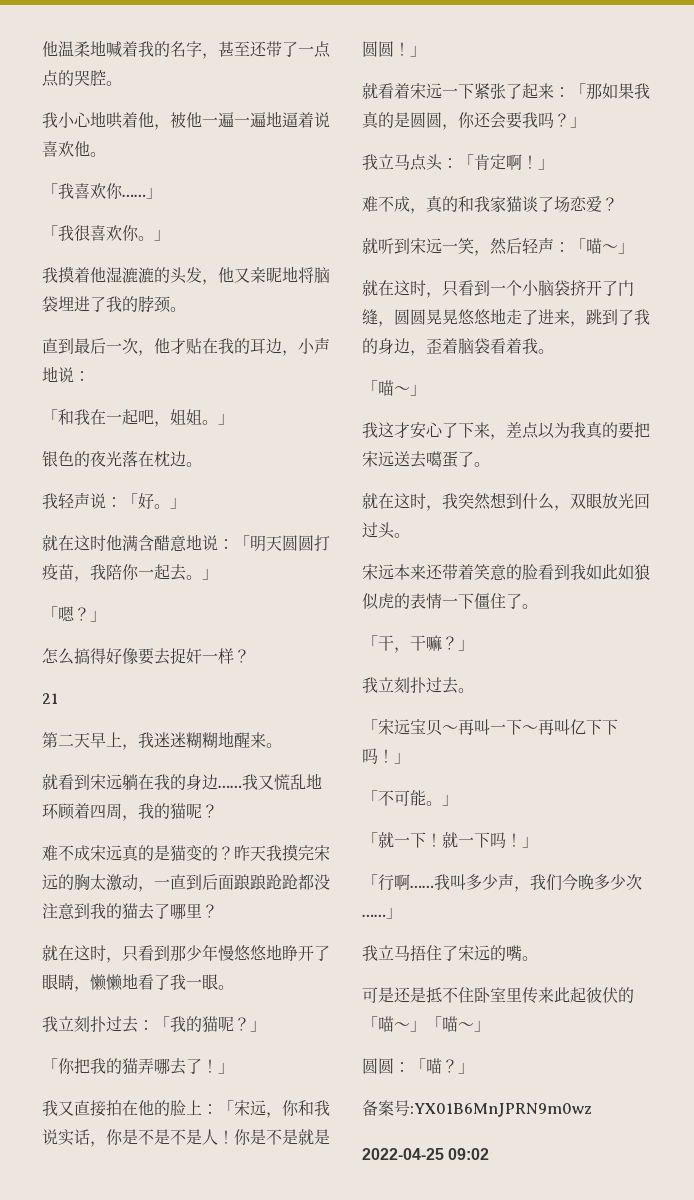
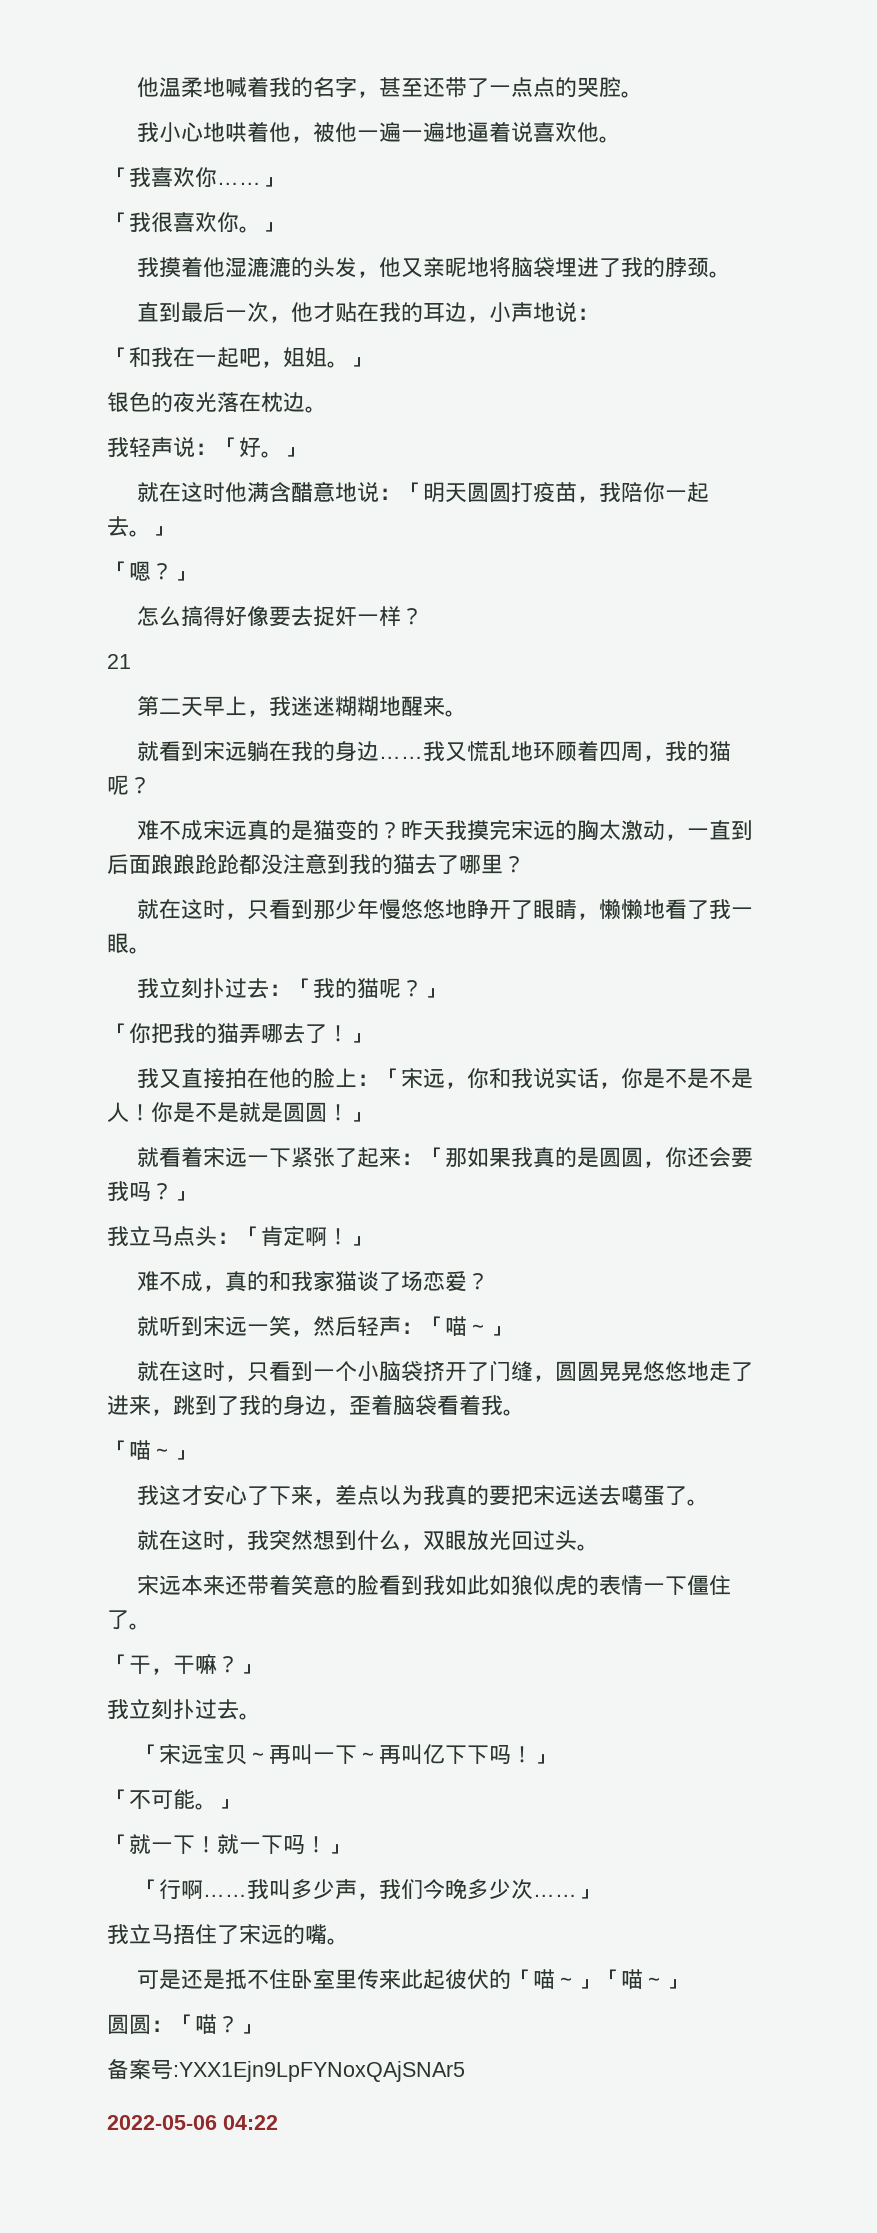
- 备案号:YX01B6MnJPRN9m0wz
- 2022-04-25 09:02
+ 备案号:YXX1Ejn9LpFYNoxQAjSNAr5
+ 2022-05-06 04:22

